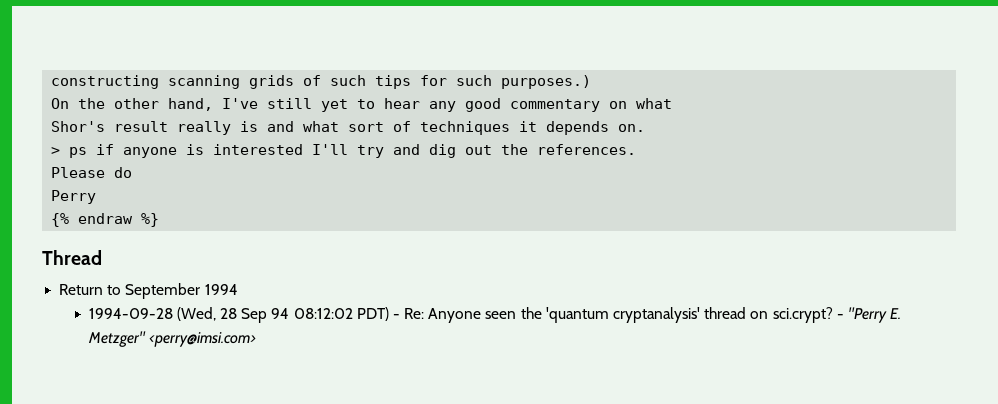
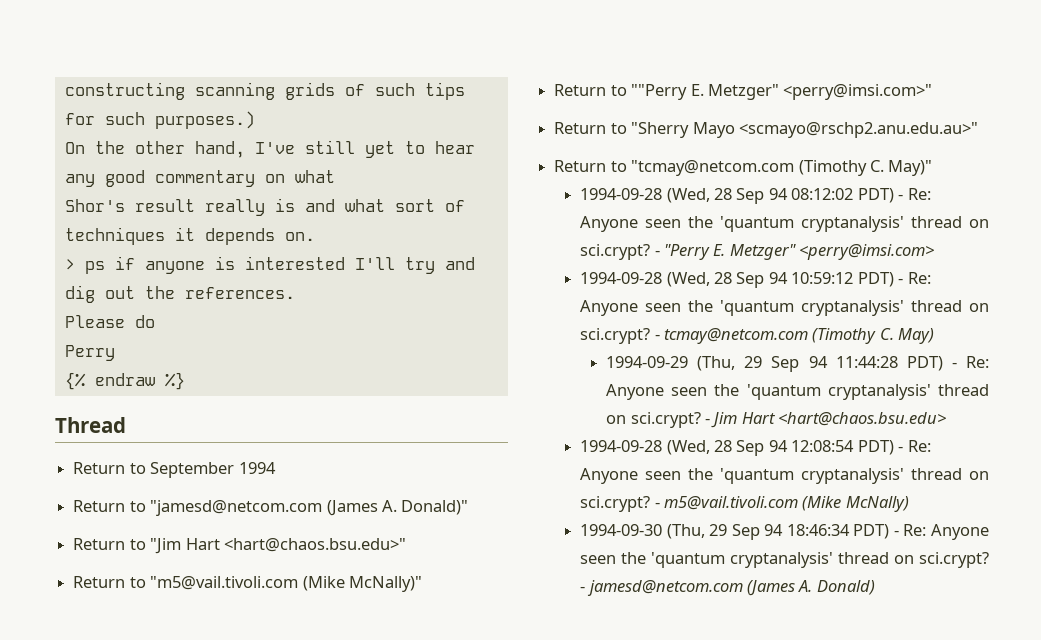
+ Return to "jamesd@netcom.com (James A. Donald)"
+ Return to "Jim Hart <hart@chaos.bsu.edu>"
+ Return to "m5@vail.tivoli.com (Mike McNally)"
+ Return to ""Perry E. Metzger" <perry@imsi.com>"
+ Return to "Sherry Mayo <scmayo@rschp2.anu.edu.au>"
+ Return to "tcmay@netcom.com (Timothy C. May)"
+ 1994-09-28 (Wed, 28 Sep 94 10:59:12 PDT) - Re: Anyone seen the 'quantum cryptanalysis' thread on sci.crypt? - tcmay@netcom.com (Timothy C. May)
+ 1994-09-29 (Thu, 29 Sep 94 11:44:28 PDT) - Re: Anyone seen the 'quantum cryptanalysis' thread on sci.crypt? - Jim Hart <hart@chaos.bsu.edu>
+ 1994-09-28 (Wed, 28 Sep 94 12:08:54 PDT) - Re: Anyone seen the 'quantum cryptanalysis' thread on sci.crypt? - m5@vail.tivoli.com (Mike McNally)
+ 1994-09-30 (Thu, 29 Sep 94 18:46:34 PDT) - Re: Anyone seen the 'quantum cryptanalysis' thread on sci.crypt? - jamesd@netcom.com (James A. Donald)

